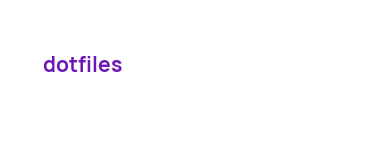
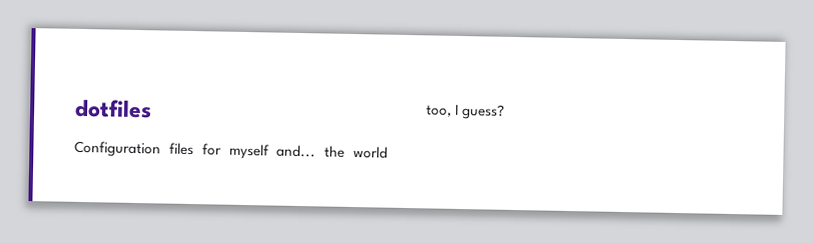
+ Configuration files for myself and... the world too, I guess?

